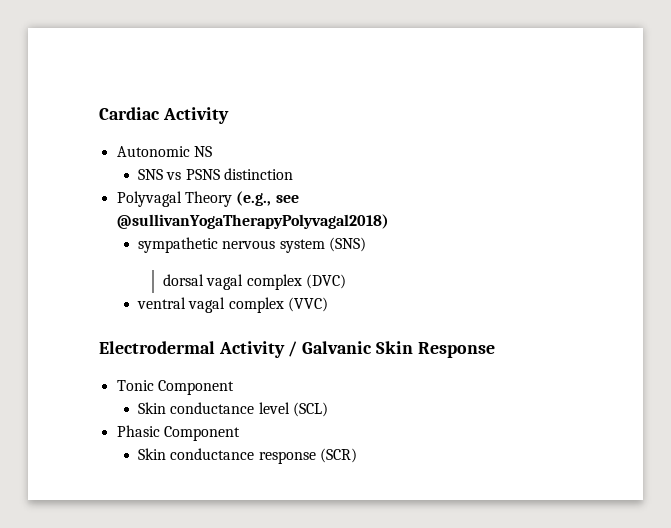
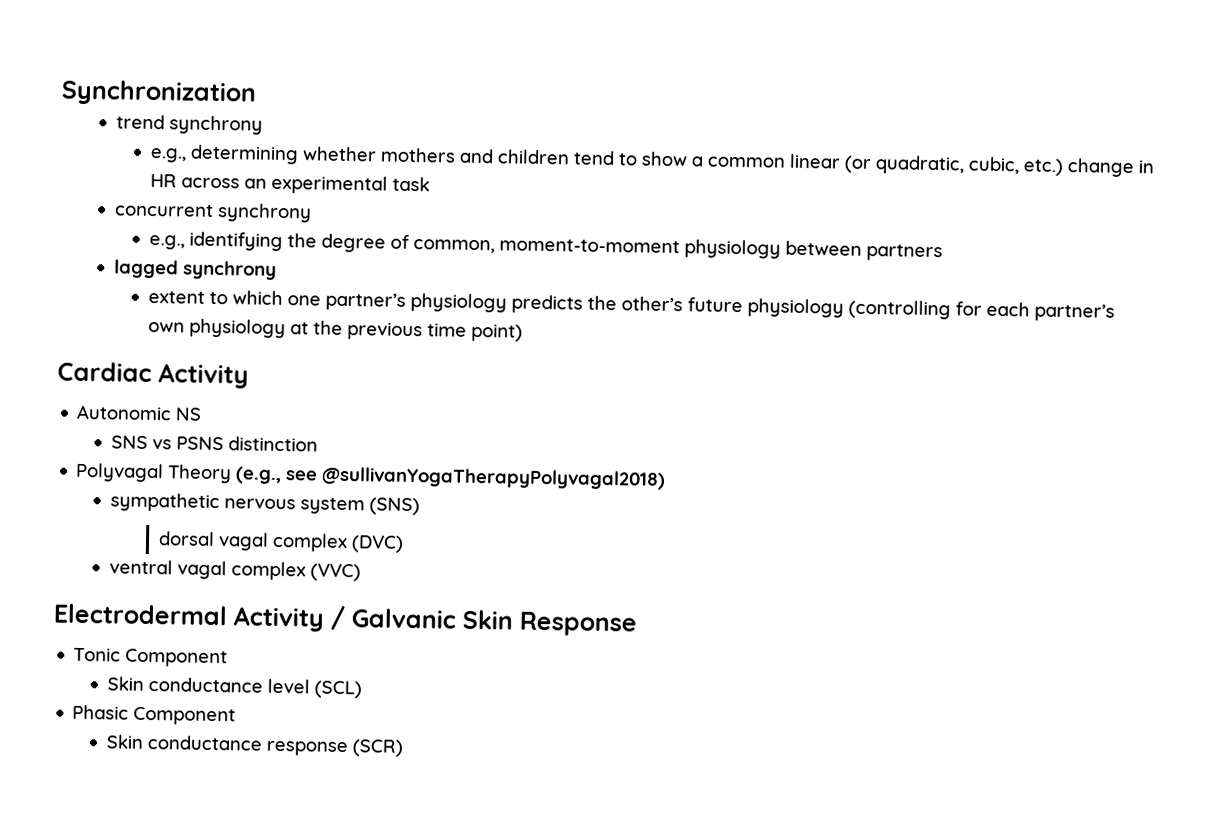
+ Synchronization
+ trend synchrony
+ e.g., determining whether mothers and children tend to show a common linear (or quadratic, cubic, etc.) change in HR across an experimental task
+ concurrent synchrony
+ e.g., identifying the degree of common, moment-to-moment physiology between partners
+ lagged synchrony
+ extent to which one partner’s physiology predicts the other’s future physiology (controlling for each partner’s own physiology at the previous time point)

